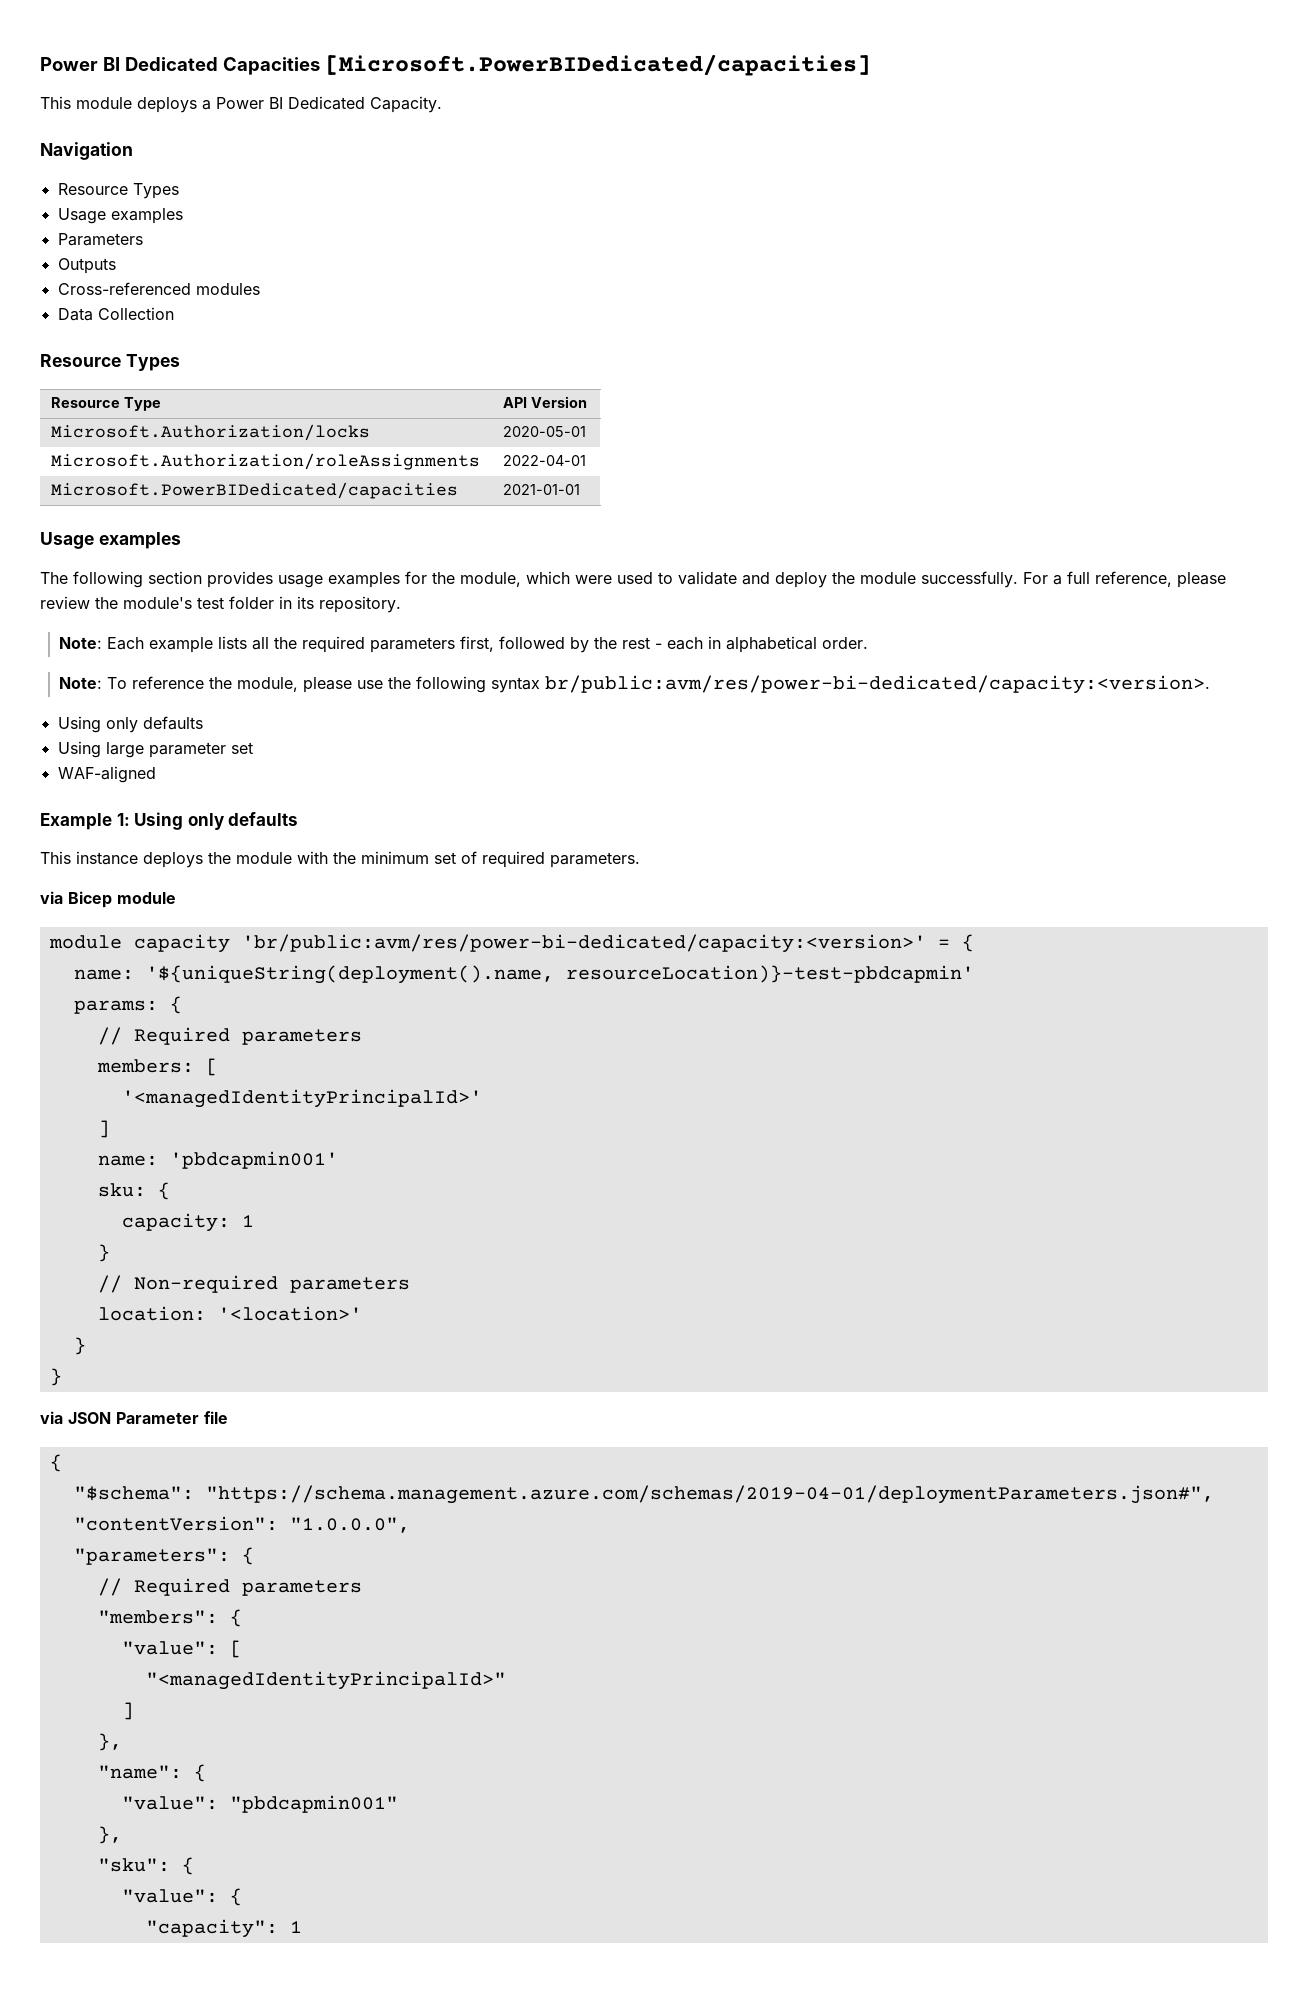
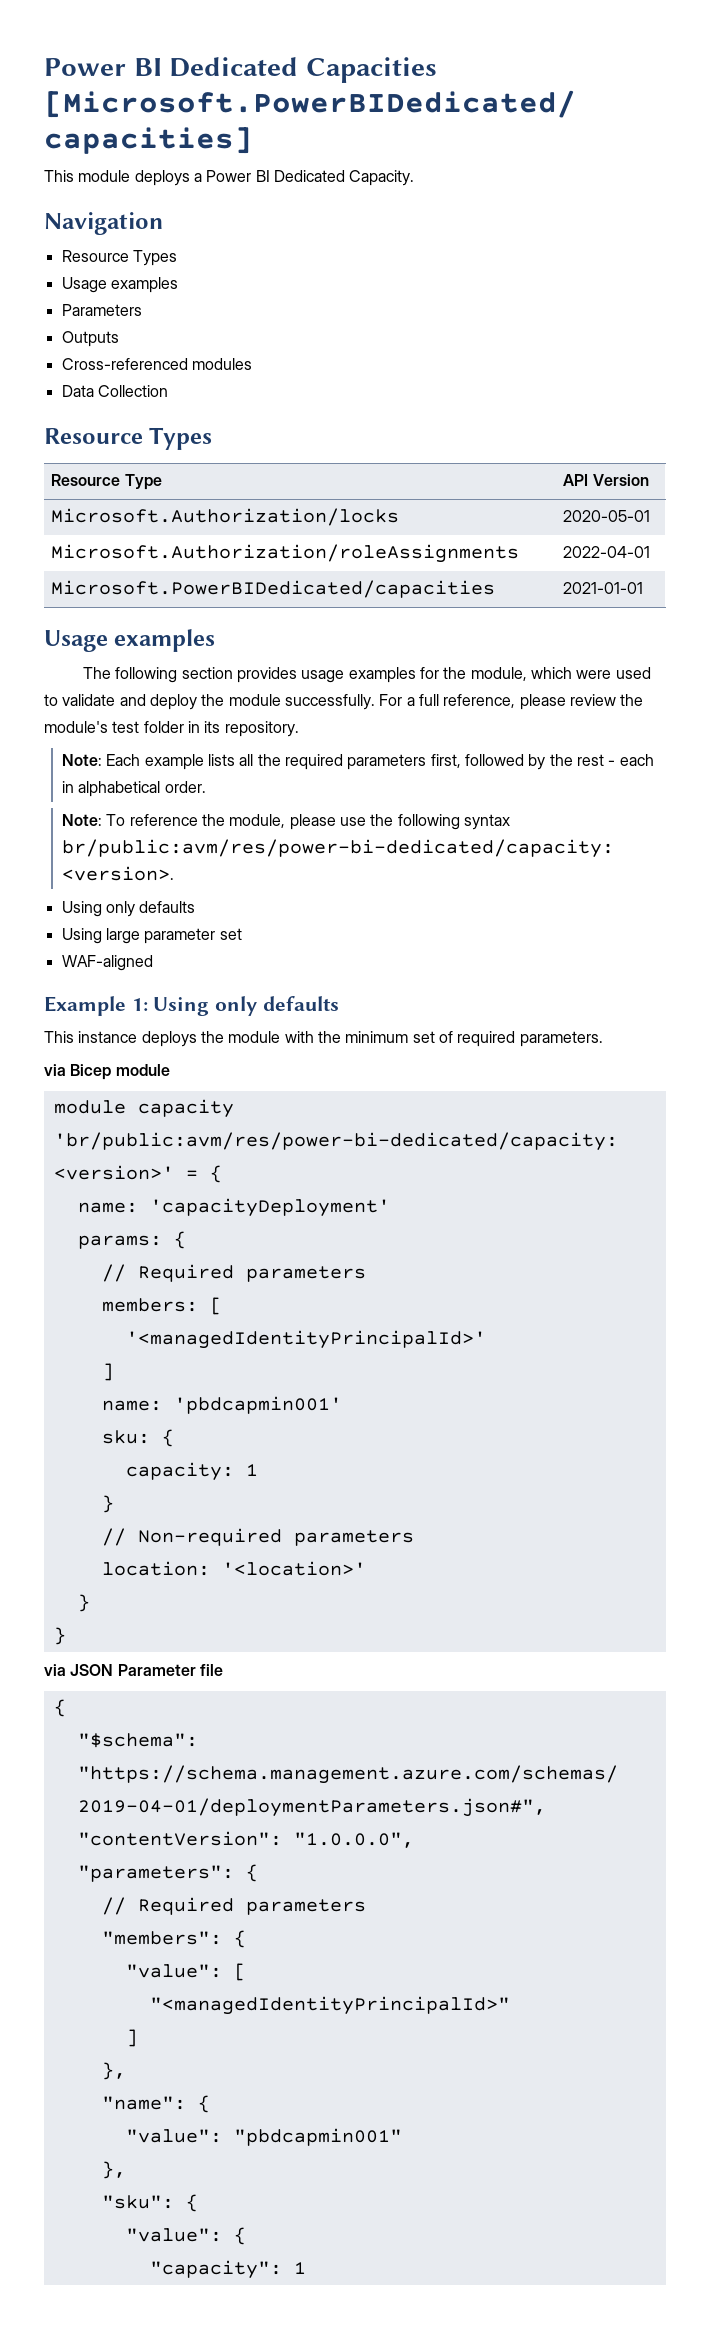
- name: '${uniqueString(deployment().name, resourceLocation)}-test-pbdcapmin'
+ name: 'capacityDeployment'

